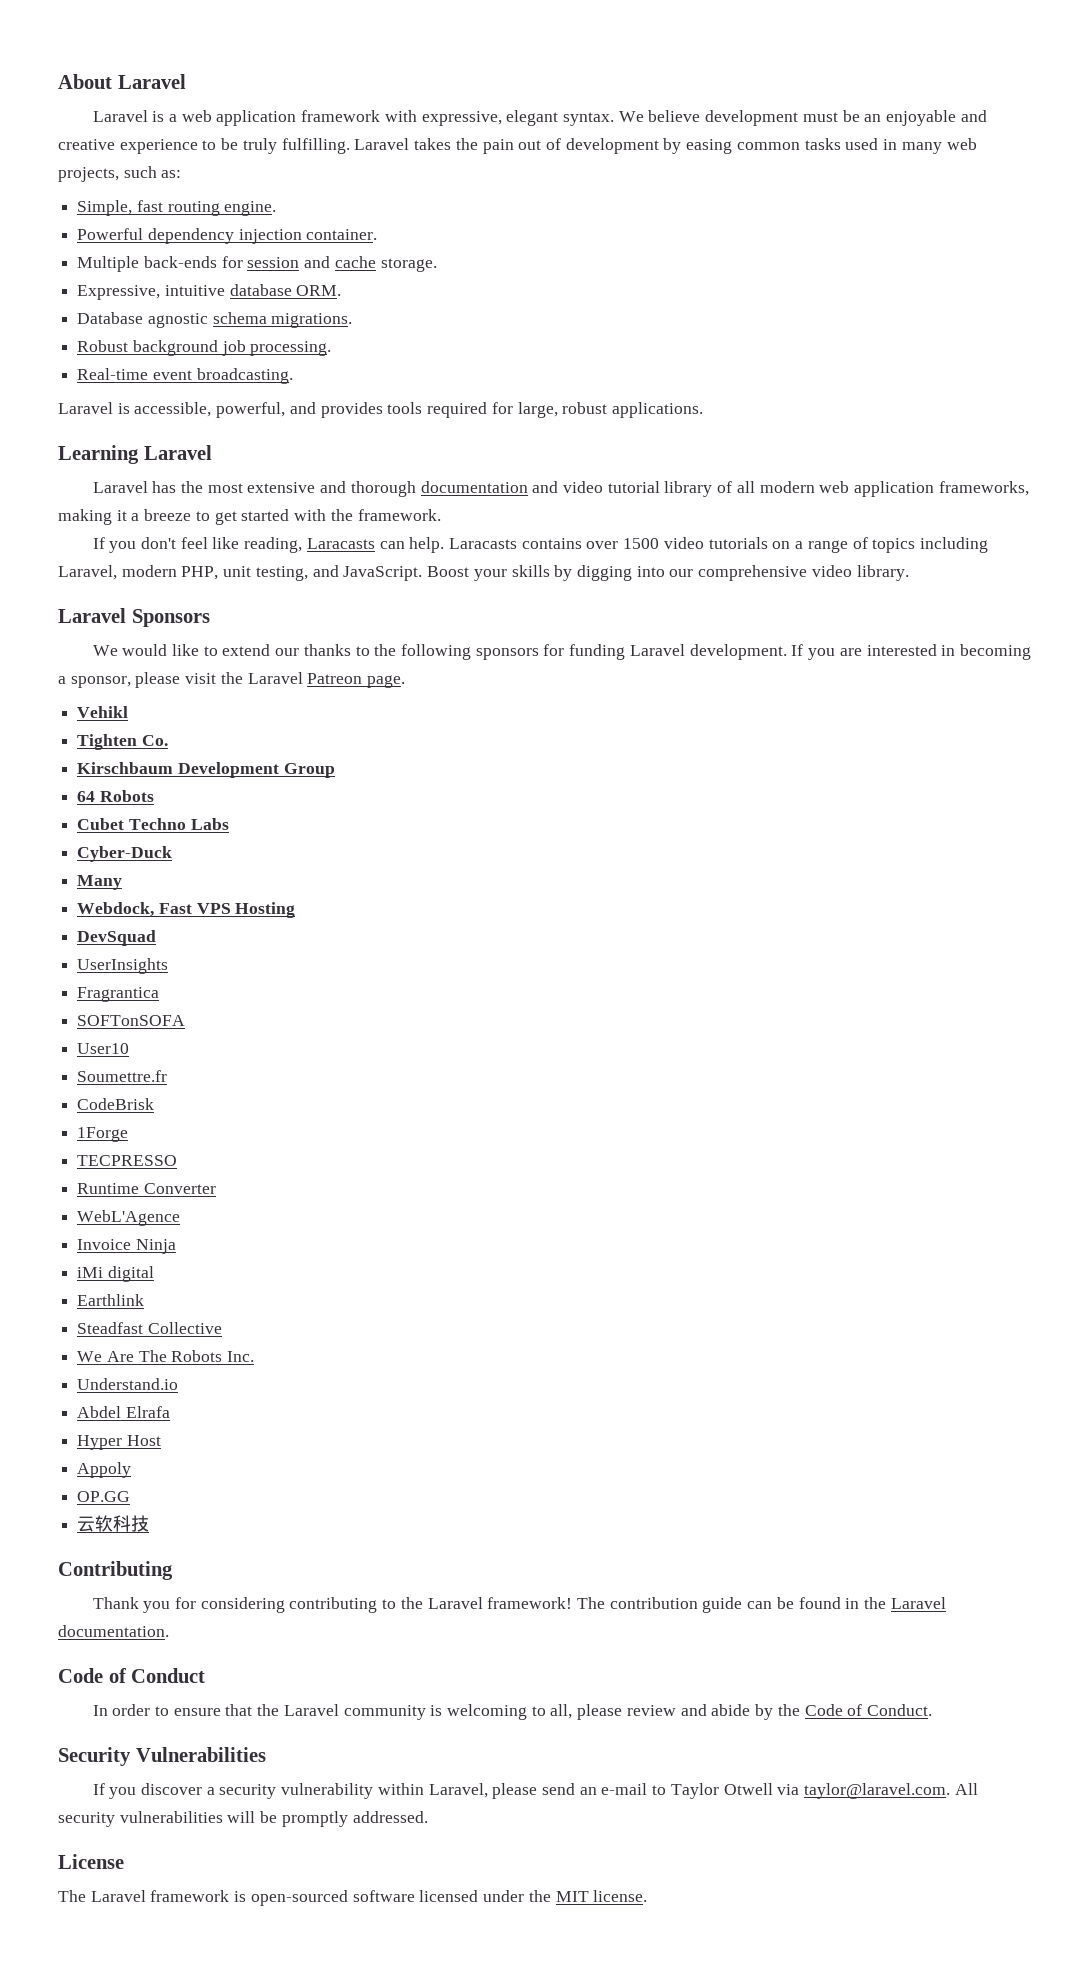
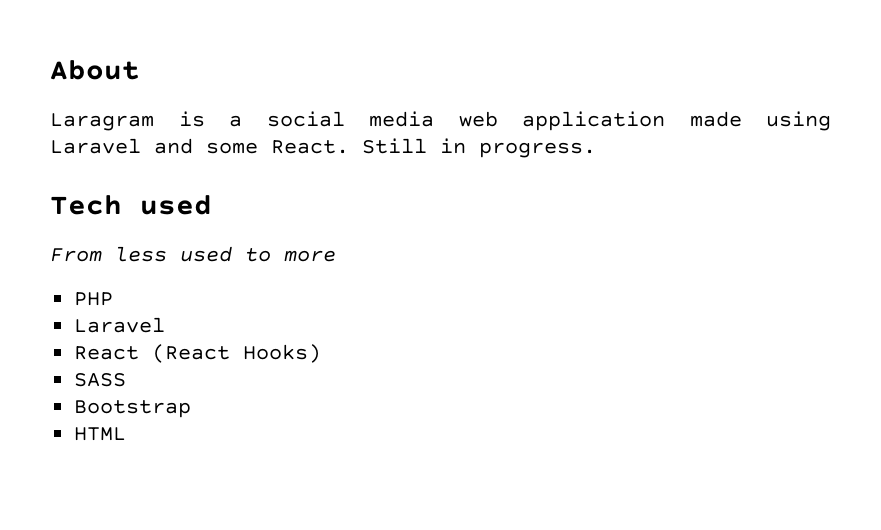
- About Laravel
- Laravel is a web application framework with expressive, elegant syntax. We believe development must be an enjoyable and creative experience to be truly fulfilling. Laravel takes the pain out of development by easing common tasks used in many web projects, such as:
- Simple, fast routing engine.
- Powerful dependency injection container.
- Multiple back-ends for session and cache storage.
- Expressive, intuitive database ORM.
- Database agnostic schema migrations.
- Robust background job processing.
- Real-time event broadcasting.
- Laravel is accessible, powerful, and provides tools required for large, robust applications.
- Learning Laravel
- Laravel has the most extensive and thorough documentation and video tutorial library of all modern web application frameworks, making it a breeze to get started with the framework.
- If you don't feel like reading, Laracasts can help. Laracasts contains over 1500 video tutorials on a range of topics including Laravel, modern PHP, unit testing, and JavaScript. Boost your skills by digging into our comprehensive video library.
- Laravel Sponsors
- We would like to extend our thanks to the following sponsors for funding Laravel development. If you are interested in becoming a sponsor, please visit the Laravel Patreon page.
- Vehikl
- Tighten Co.
- Kirschbaum Development Group
- 64 Robots
- Cubet Techno Labs
- Cyber-Duck
- Many
- Webdock, Fast VPS Hosting
- DevSquad
- UserInsights
- Fragrantica
- SOFTonSOFA
- User10
- Soumettre.fr
- CodeBrisk
- 1Forge
- TECPRESSO
- Runtime Converter
- WebL'Agence
- Invoice Ninja
- iMi digital
- Earthlink
- Steadfast Collective
- We Are The Robots Inc.
- Understand.io
- Abdel Elrafa
- Hyper Host
- Appoly
- OP.GG
- 云软科技
- Contributing
- Thank you for considering contributing to the Laravel framework! The contribution guide can be found in the Laravel documentation.
- Code of Conduct
- In order to ensure that the Laravel community is welcoming to all, please review and abide by the Code of Conduct.
- Security Vulnerabilities
- If you discover a security vulnerability within Laravel, please send an e-mail to Taylor Otwell via taylor@laravel.com. All security vulnerabilities will be promptly addressed.
- License
- The Laravel framework is open-sourced software licensed under the MIT license.
+ About
+ Laragram is a social media web application made using Laravel and some React. Still in progress.
+ Tech used
+ From less used to more
+ PHP
+ Laravel
+ React (React Hooks)
+ SASS
+ Bootstrap
+ HTML

